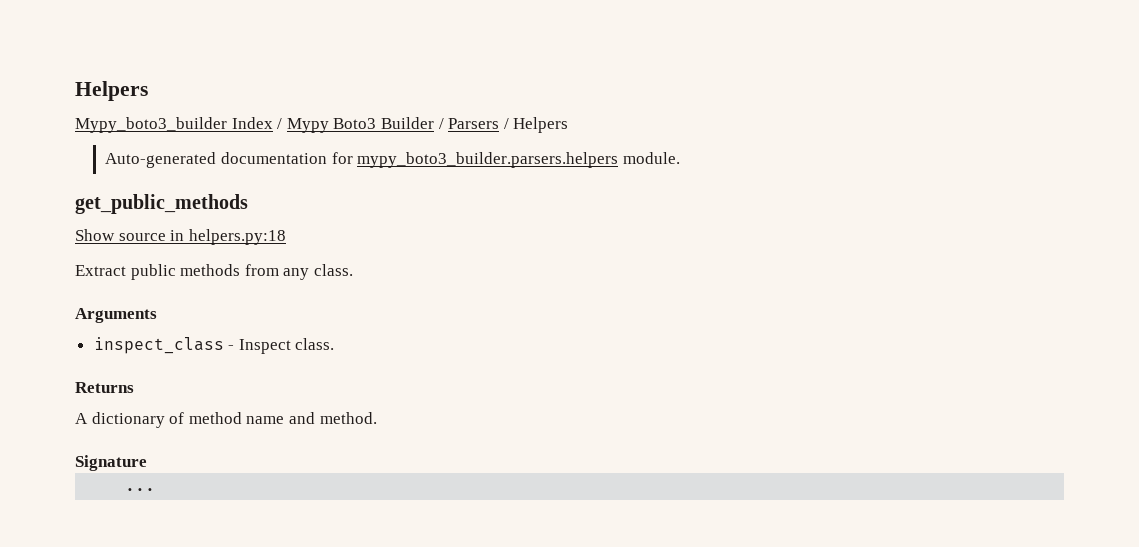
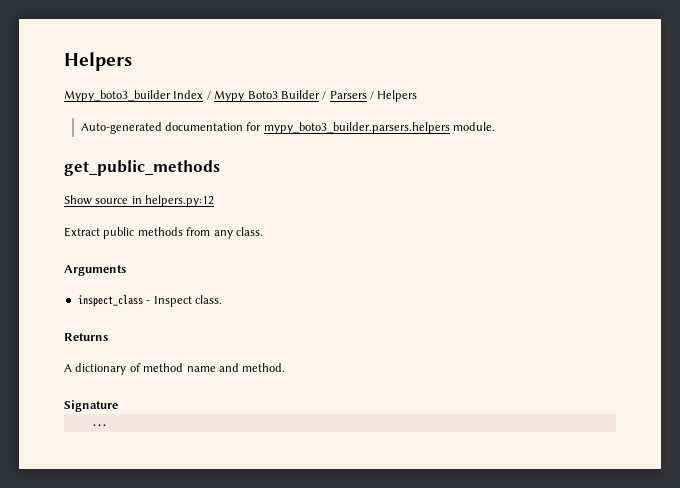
- Show source in helpers.py:18
+ Show source in helpers.py:12

